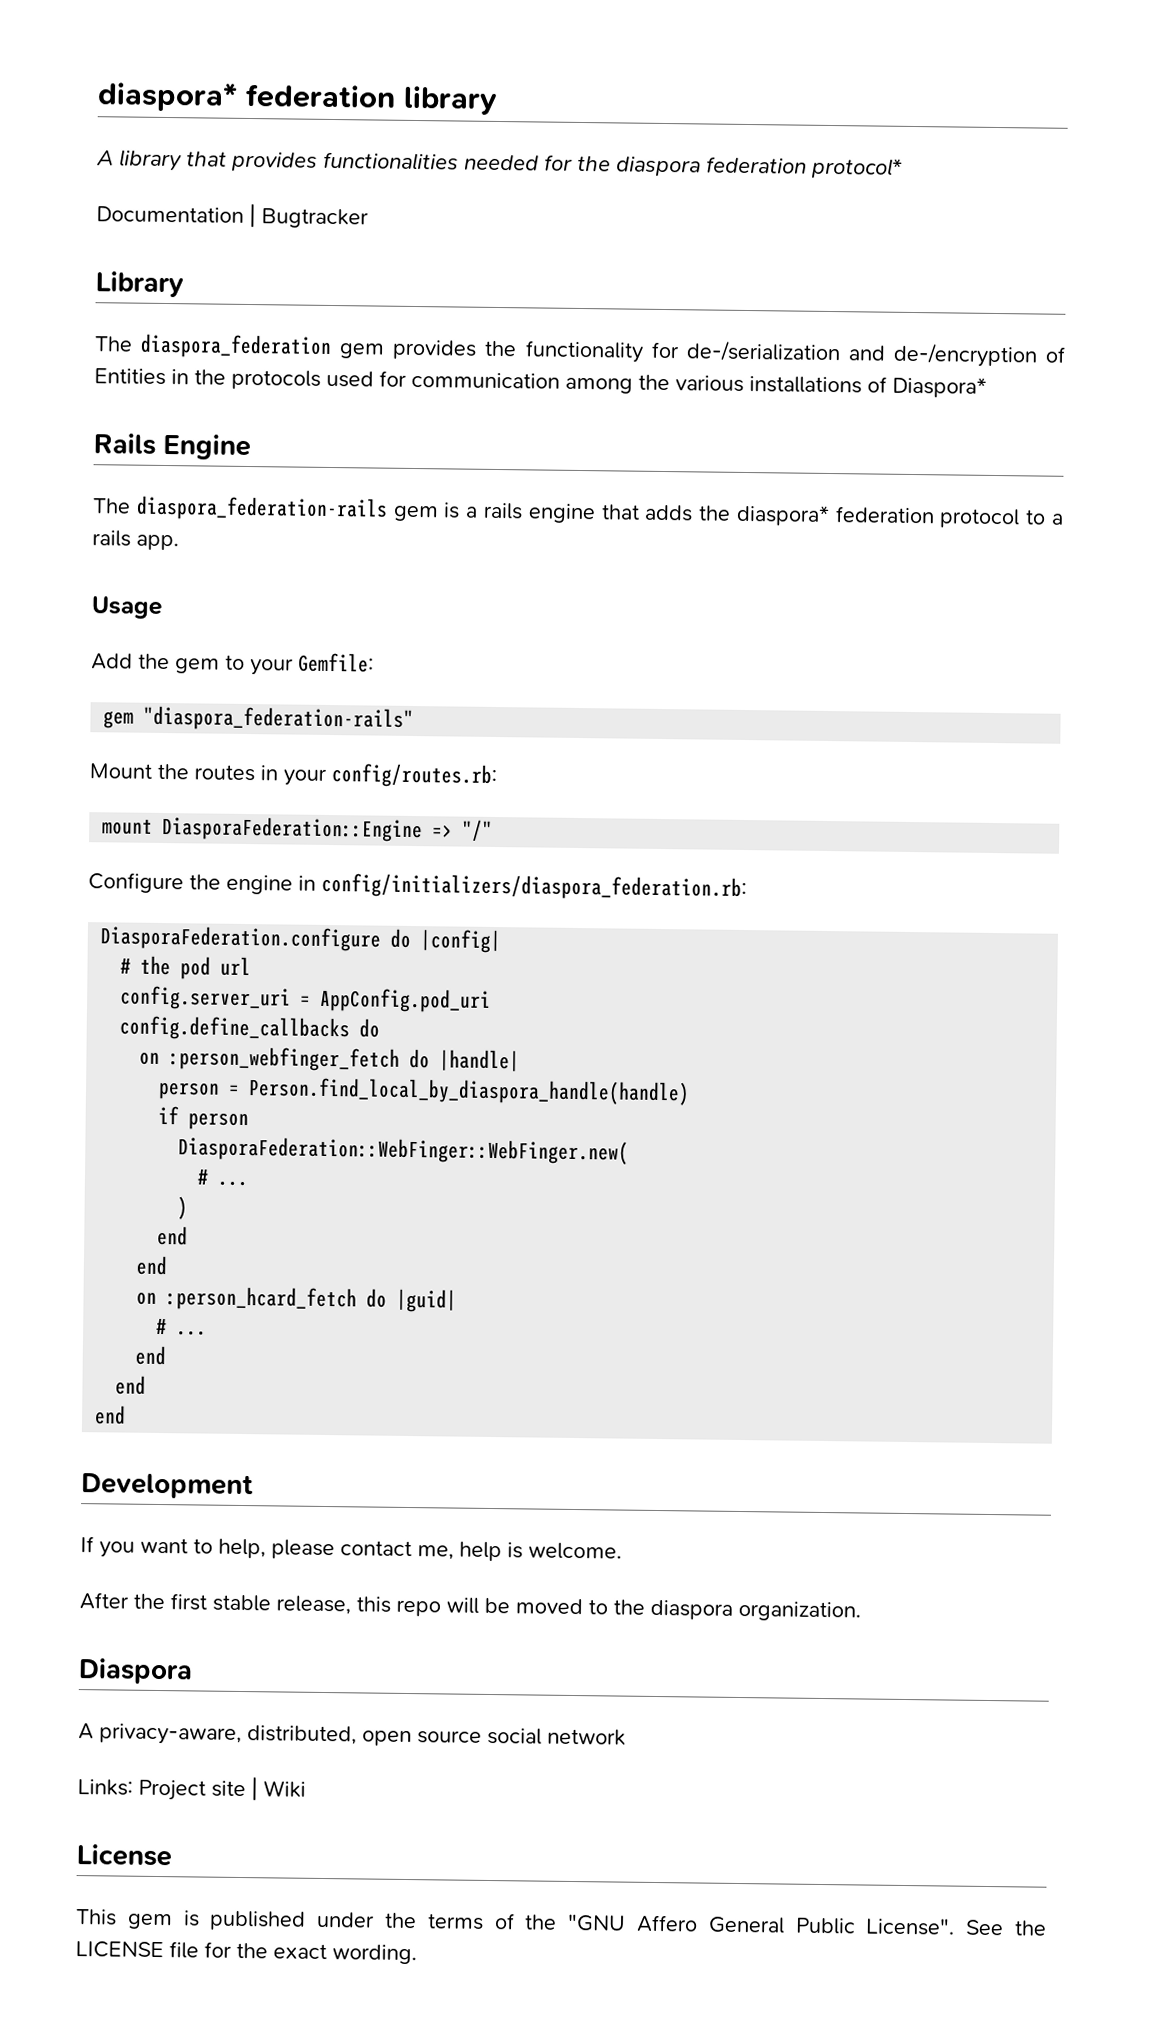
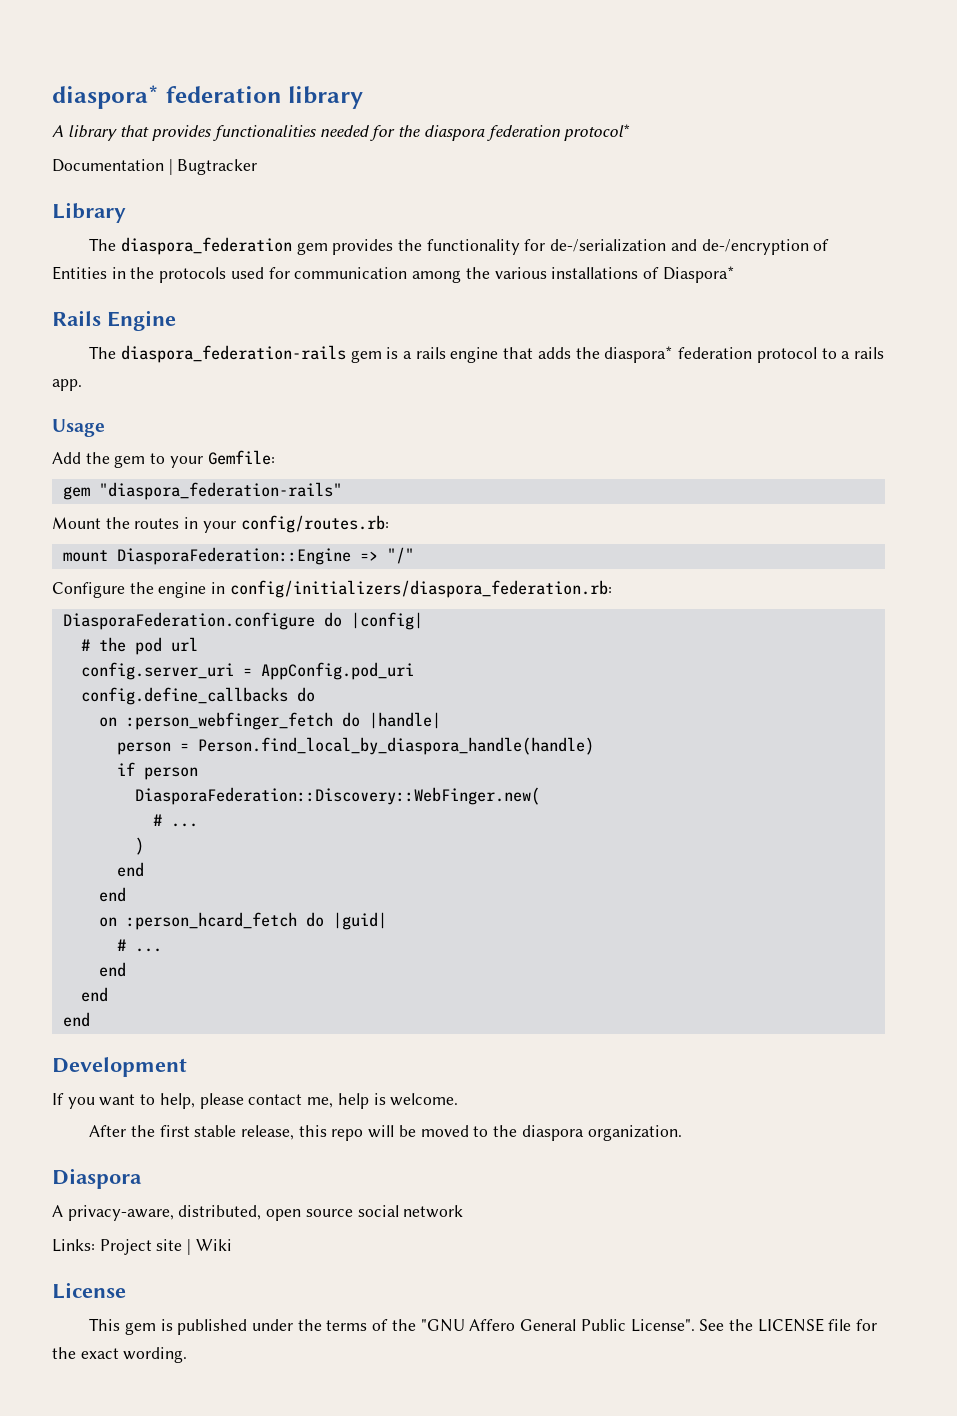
- DiasporaFederation::WebFinger::WebFinger.new(
+ DiasporaFederation::Discovery::WebFinger.new(

